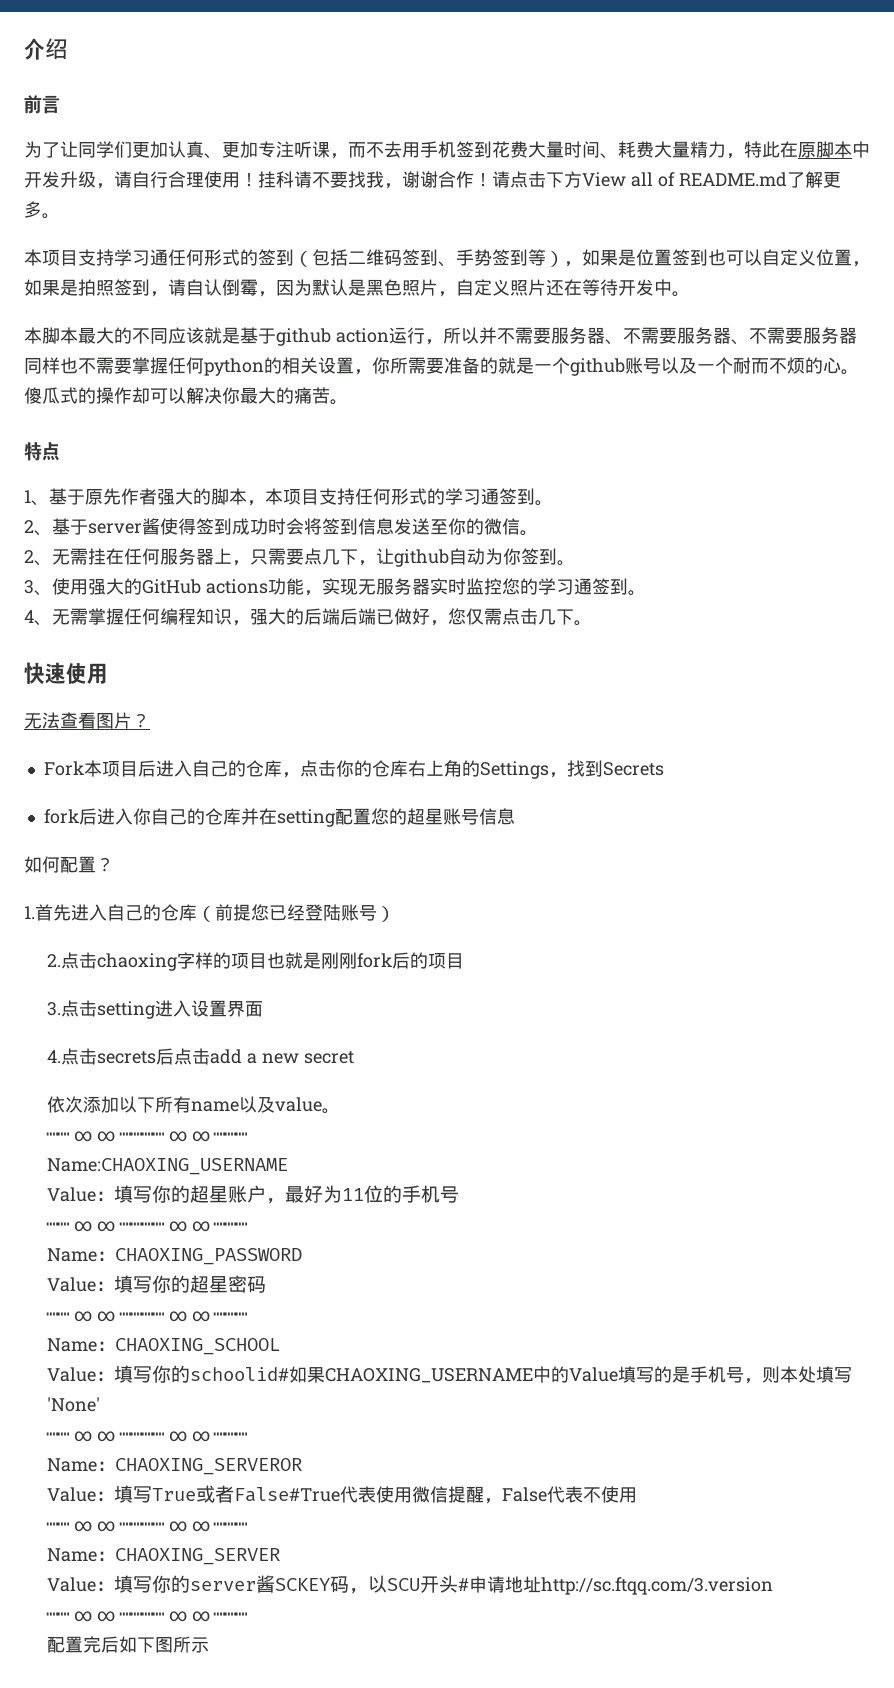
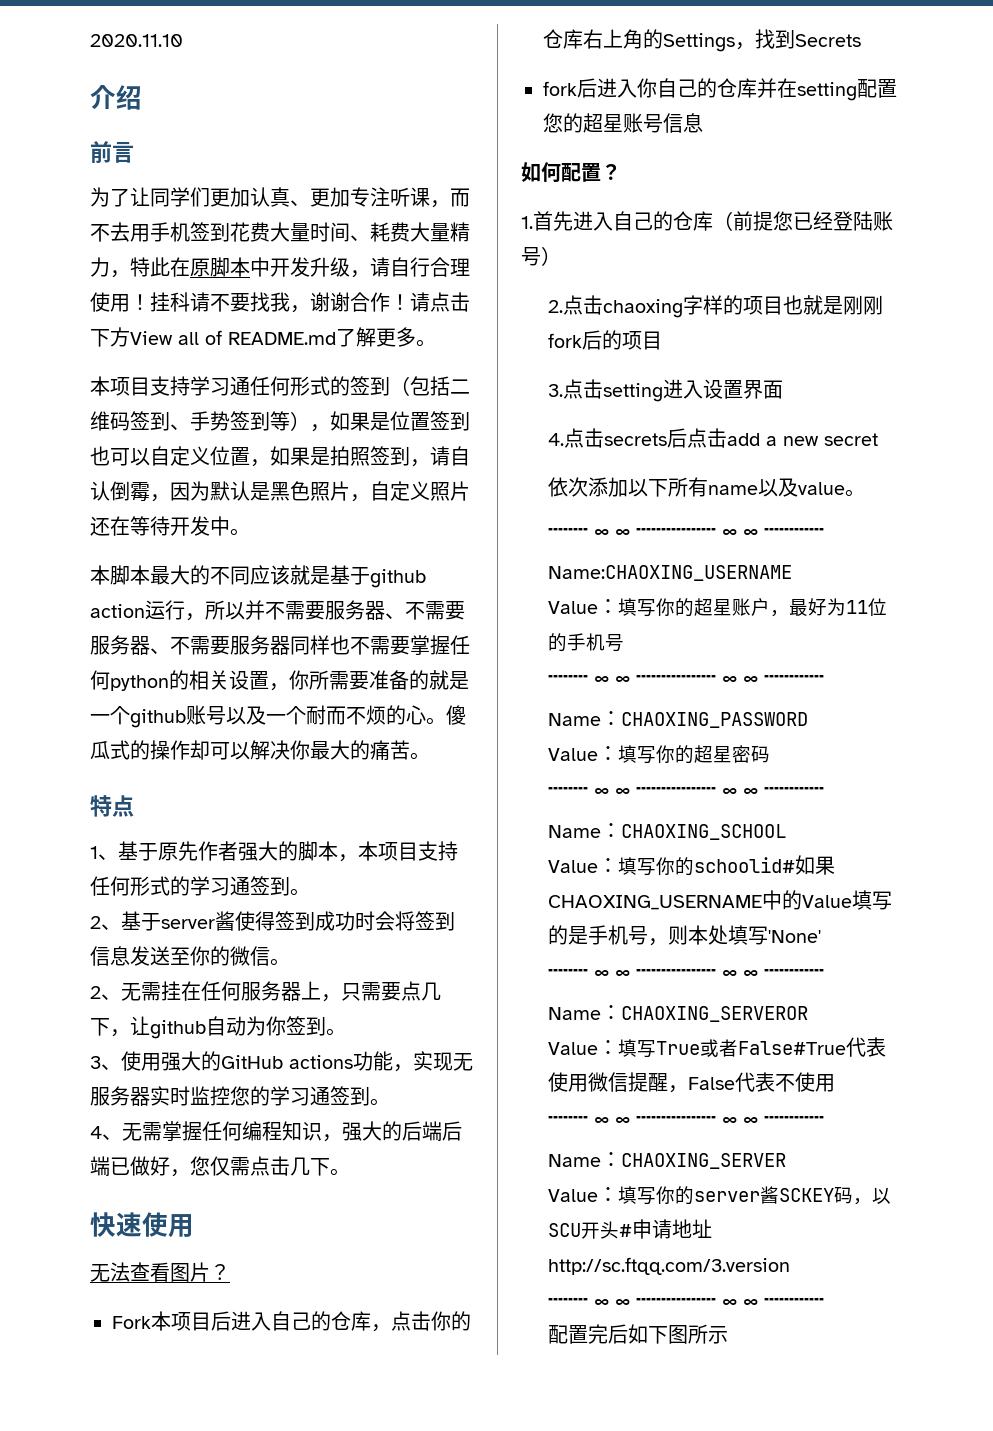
+ 2020.11.10

